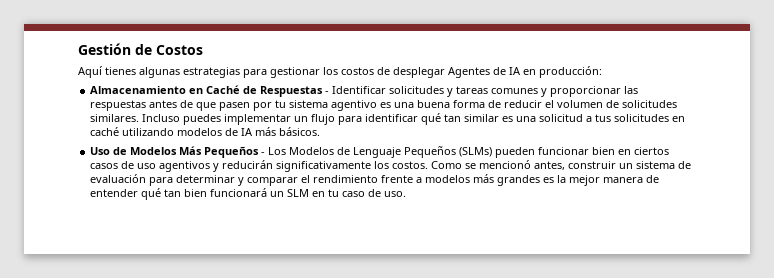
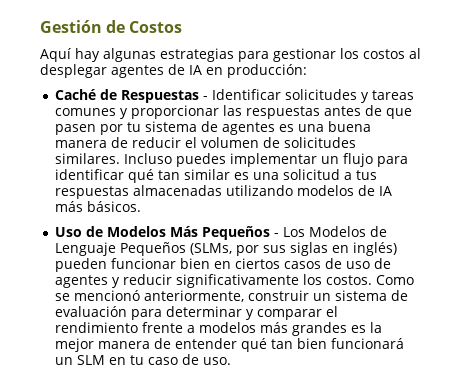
- Aquí tienes algunas estrategias para gestionar los costos de desplegar Agentes de IA en producción:
+ Aquí hay algunas estrategias para gestionar los costos al desplegar agentes de IA en producción:
- Almacenamiento en Caché de Respuestas - Identificar solicitudes y tareas comunes y proporcionar las respuestas antes de que pasen por tu sistema agentivo es una buena forma de reducir el volumen de solicitudes similares.
+ Caché de Respuestas - Identificar solicitudes y tareas comunes y proporcionar las respuestas antes de que pasen por tu sistema de agentes es una buena manera de reducir el volumen de solicitudes similares.
- Incluso puedes implementar un flujo para identificar qué tan similar es una solicitud a tus solicitudes en caché utilizando modelos de IA más básicos.
+ Incluso puedes implementar un flujo para identificar qué tan similar es una solicitud a tus respuestas almacenadas utilizando modelos de IA más básicos.
- Uso de Modelos Más Pequeños - Los Modelos de Lenguaje Pequeños (SLMs) pueden funcionar bien en ciertos casos de uso agentivos y reducirán significativamente los costos.
+ Uso de Modelos Más Pequeños - Los Modelos de Lenguaje Pequeños (SLMs, por sus siglas en inglés) pueden funcionar bien en ciertos casos de uso de agentes y reducir significativamente los costos.
- Como se mencionó antes, construir un sistema de evaluación para determinar y comparar el rendimiento frente a modelos más grandes es la mejor manera de entender qué tan bien funcionará un SLM en tu caso de uso.
+ Como se mencionó anteriormente, construir un sistema de evaluación para determinar y comparar el rendimiento frente a modelos más grandes es la mejor manera de entender qué tan bien funcionará un SLM en tu caso de uso.

